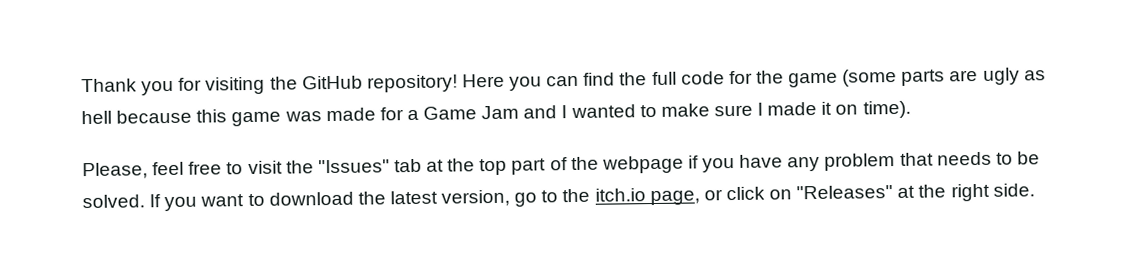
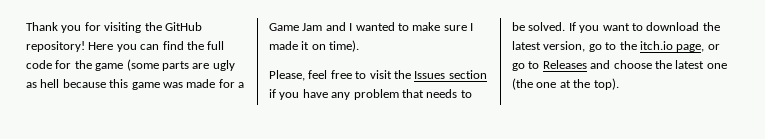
- Please, feel free to visit the "Issues" tab at the top part of the webpage if you have any problem that needs to be solved.
+ Please, feel free to visit the Issues section if you have any problem that needs to be solved.
- If you want to download the latest version, go to the itch.io page, or click on "Releases" at the right side.
+ If you want to download the latest version, go to the itch.io page, or go to Releases and choose the latest one (the one at the top).

